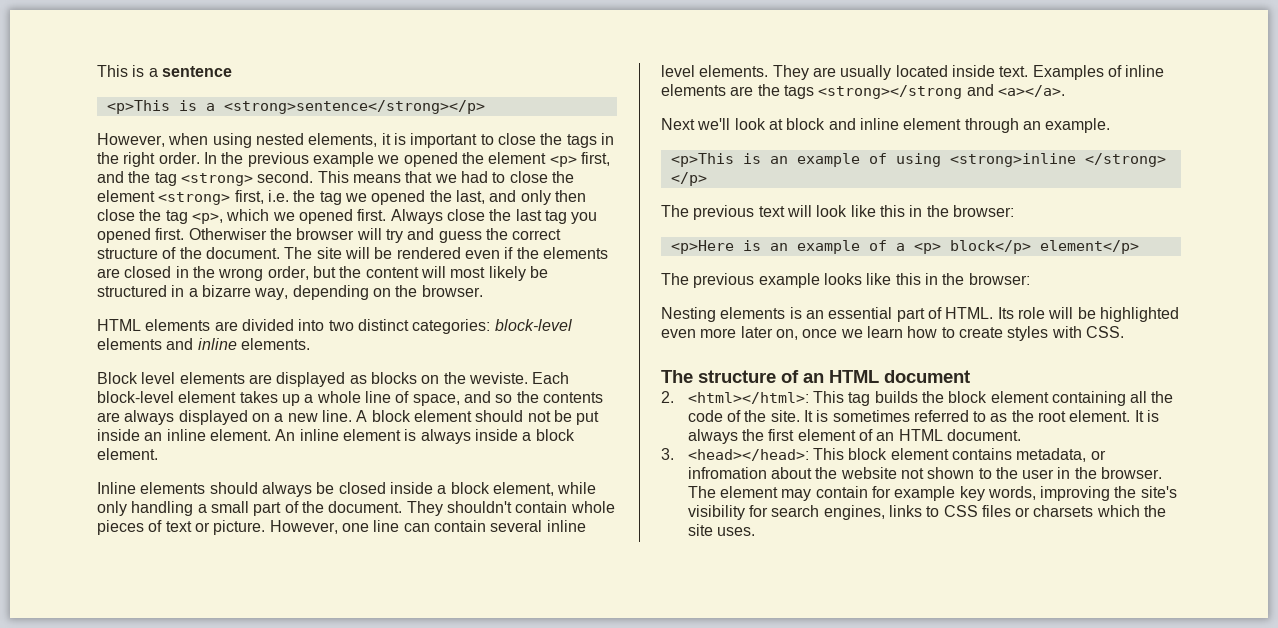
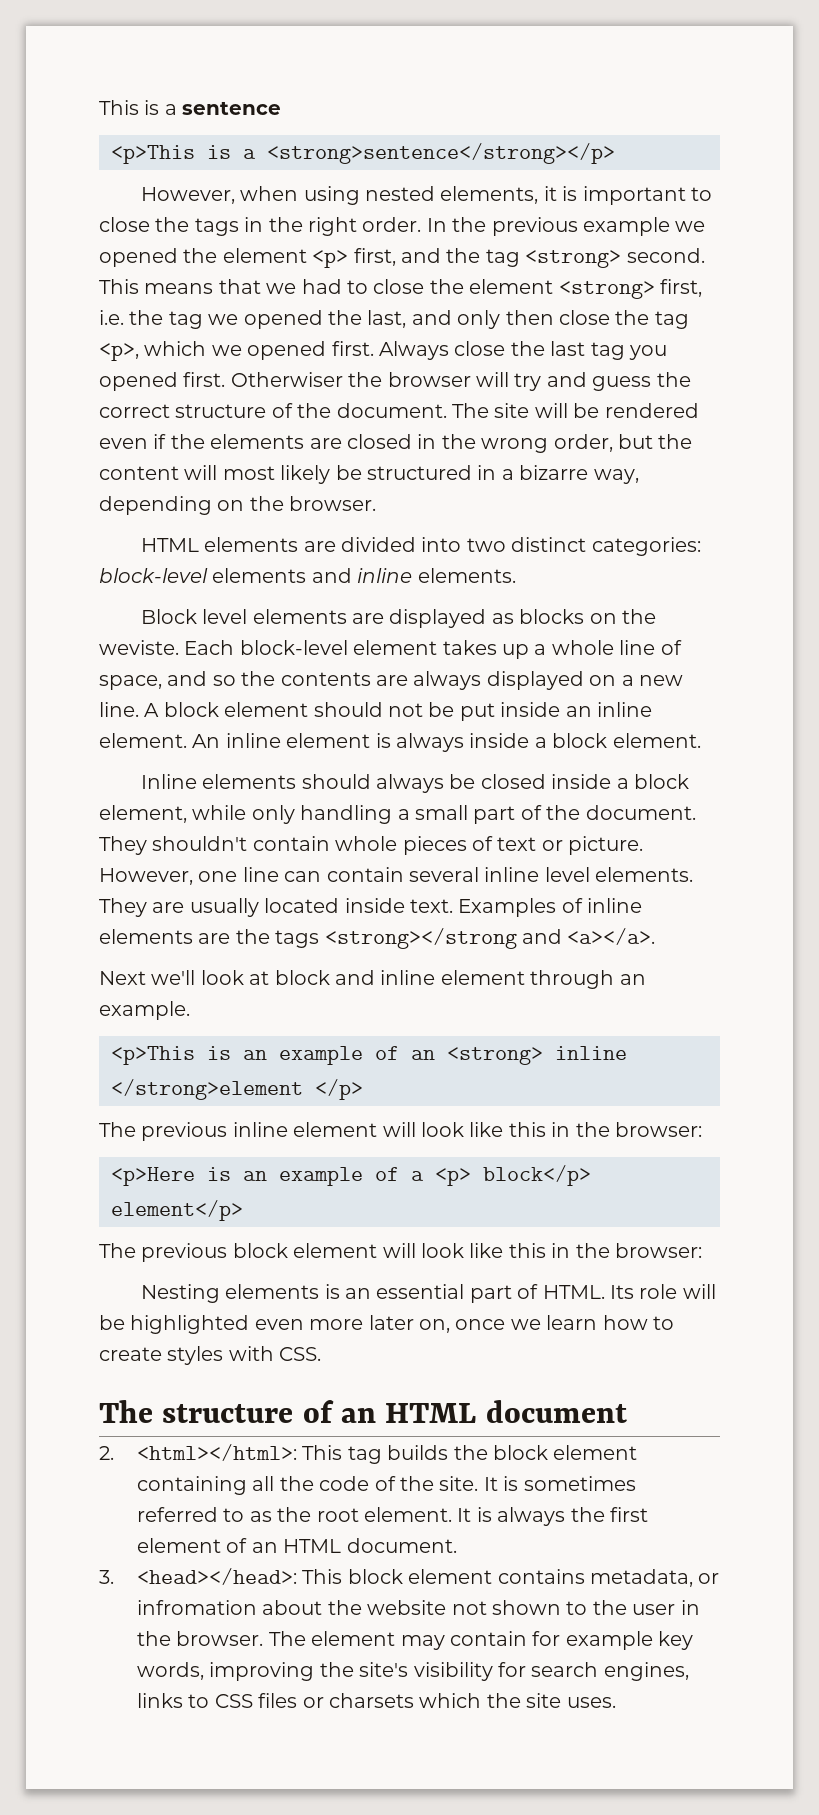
- <p>This is an example of using <strong>inline </strong> </p>
+ <p>This is an example of an <strong> inline </strong>element </p>
- The previous text will look like this in the browser:
+ The previous inline element will look like this in the browser:
- The previous example looks like this in the browser:
+ The previous block element will look like this in the browser:

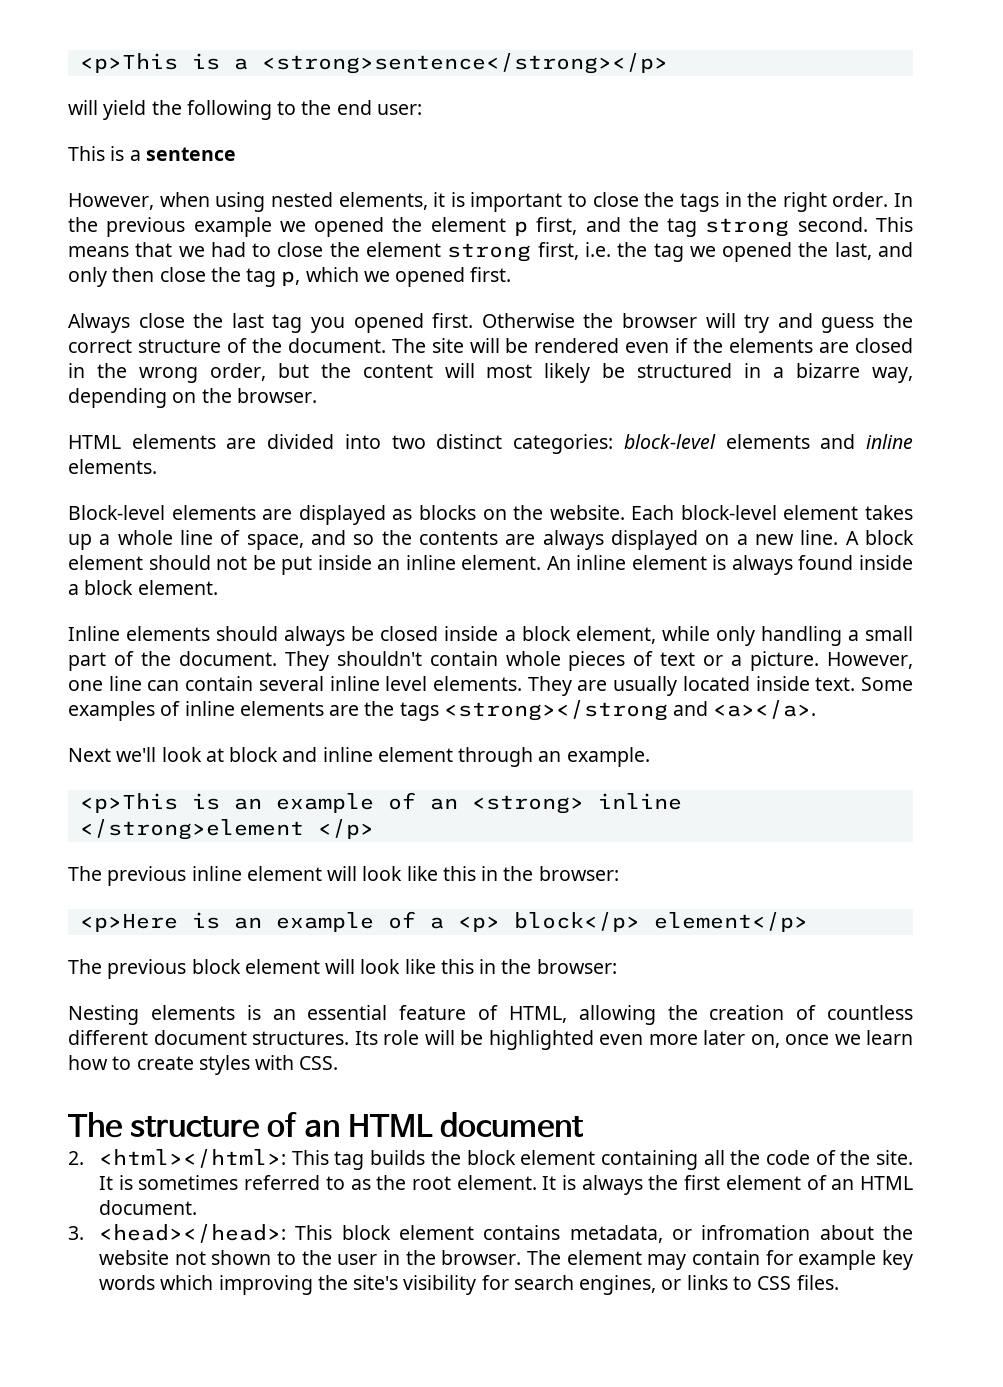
+ <p>This is a <strong>sentence</strong></p>
+ will yield the following to the end user:
- <p>This is a <strong>sentence</strong></p>
- In the previous example we opened the element <p> first, and the tag <strong> second.
+ In the previous example we opened the element p first, and the tag strong second.
- This means that we had to close the element <strong> first, i.e. the tag we opened the last, and only then close the tag <p>, which we opened first. Always close the last tag you opened first.
+ This means that we had to close the element strong first, i.e. the tag we opened the last, and only then close the tag p, which we opened first.
+ Always close the last tag you opened first.
- Otherwiser the browser will try and guess the correct structure of the document.
+ Otherwise the browser will try and guess the correct structure of the document.
- Block level elements are displayed as blocks on the weviste.
+ Block-level elements are displayed as blocks on the website.
- An inline element is always inside a block element.
+ An inline element is always found inside a block element.
- They shouldn't contain whole pieces of text or picture.
+ They shouldn't contain whole pieces of text or a picture.
- Examples of inline elements are the tags <strong></strong and <a></a>.
+ Some examples of inline elements are the tags <strong></strong and <a></a>.
- Nesting elements is an essential part of HTML.
+ Nesting elements is an essential feature of HTML, allowing the creation of countless different document structures.
- The element may contain for example key words, improving the site's visibility for search engines, links to CSS files or charsets which the site uses.
+ The element may contain for example key words which improving the site's visibility for search engines, or links to CSS files.

